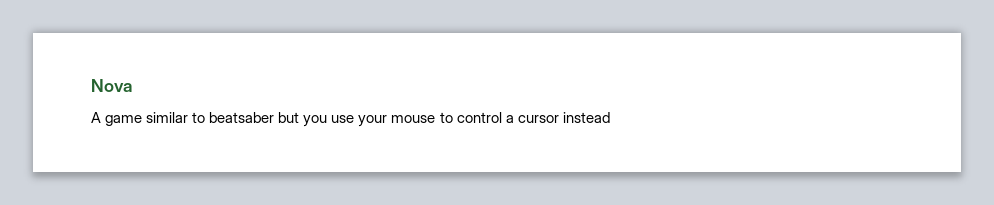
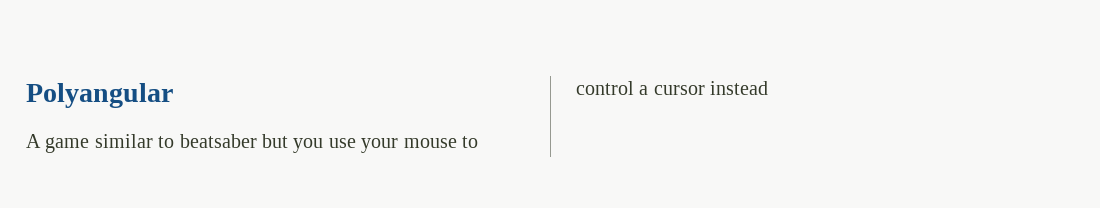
- Nova
+ Polyangular

